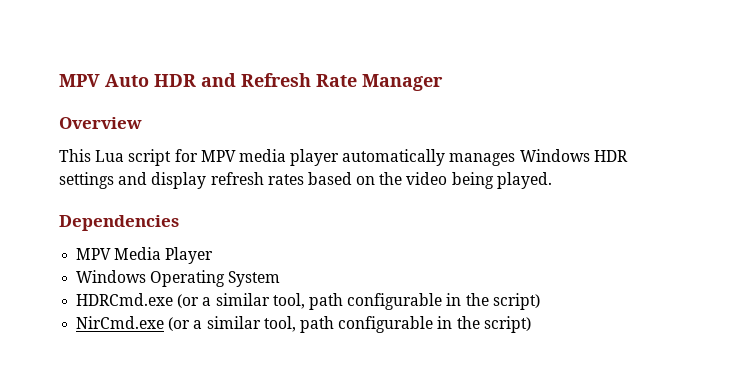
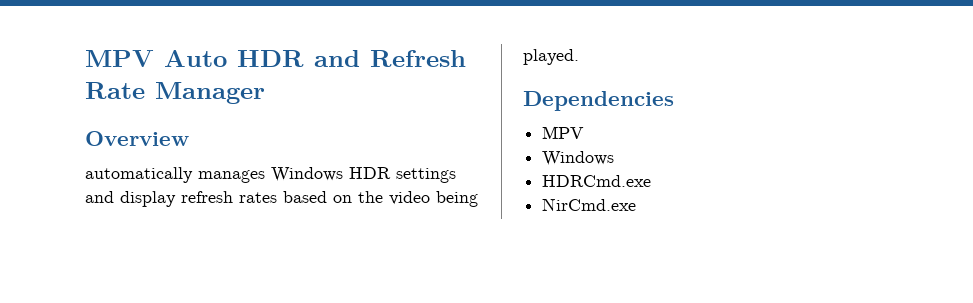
- This Lua script for MPV media player automatically manages Windows HDR settings and display refresh rates based on the video being played.
+ automatically manages Windows HDR settings and display refresh rates based on the video being played.
  Dependencies
- MPV Media Player
- Windows Operating System
+ MPV
+ Windows
- HDRCmd.exe (or a similar tool, path configurable in the script)
- NirCmd.exe (or a similar tool, path configurable in the script)
+ HDRCmd.exe
+ NirCmd.exe

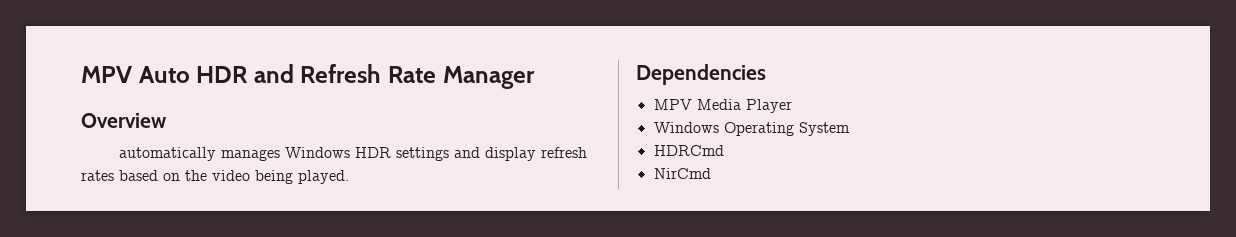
  Dependencies
- MPV
- Windows
- HDRCmd.exe
- NirCmd.exe
+ MPV Media Player
+ Windows Operating System
+ HDRCmd
+ NirCmd

